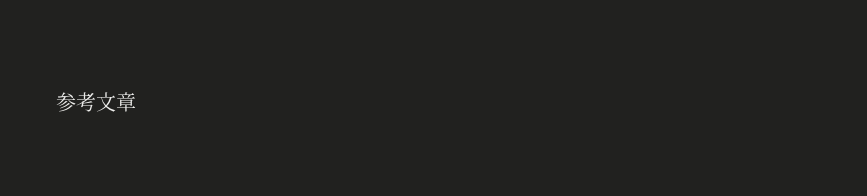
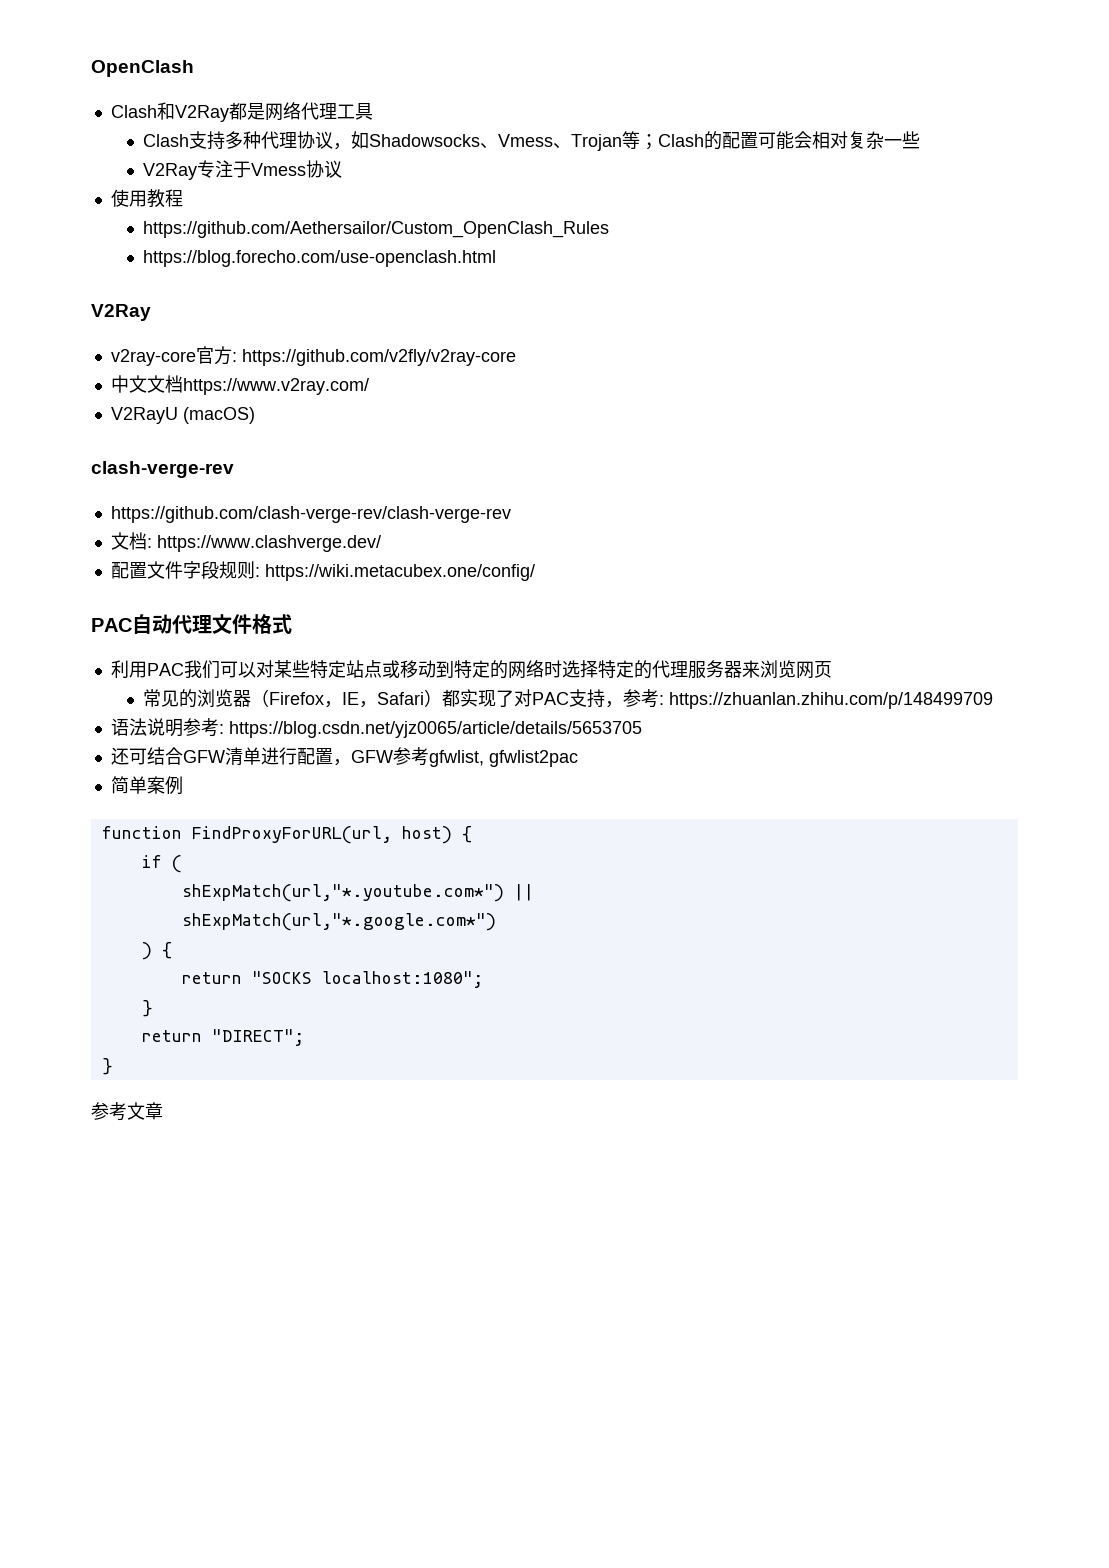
+ OpenClash
+ Clash和V2Ray都是网络代理工具
+ Clash支持多种代理协议，如Shadowsocks、Vmess、Trojan等；Clash的配置可能会相对复杂一些
+ V2Ray专注于Vmess协议
+ 使用教程
+ https://github.com/Aethersailor/Custom_OpenClash_Rules
+ https://blog.forecho.com/use-openclash.html
+ V2Ray
+ v2ray-core官方: https://github.com/v2fly/v2ray-core
+ 中文文档https://www.v2ray.com/
+ V2RayU (macOS)
+ clash-verge-rev
+ https://github.com/clash-verge-rev/clash-verge-rev
+ 文档: https://www.clashverge.dev/
+ 配置文件字段规则: https://wiki.metacubex.one/config/
+ PAC自动代理文件格式
+ 利用PAC我们可以对某些特定站点或移动到特定的网络时选择特定的代理服务器来浏览网页
+ 常见的浏览器（Firefox，IE，Safari）都实现了对PAC支持，参考: https://zhuanlan.zhihu.com/p/148499709
+ 语法说明参考: https://blog.csdn.net/yjz0065/article/details/5653705
+ 还可结合GFW清单进行配置，GFW参考gfwlist, gfwlist2pac
+ 简单案例
+ function FindProxyForURL(url, host) {
+ if (
+ shExpMatch(url,"*.youtube.com*") ||
+ shExpMatch(url,"*.google.com*")
+ ) {
+ return "SOCKS localhost:1080";
+ }
+ return "DIRECT";
+ }

